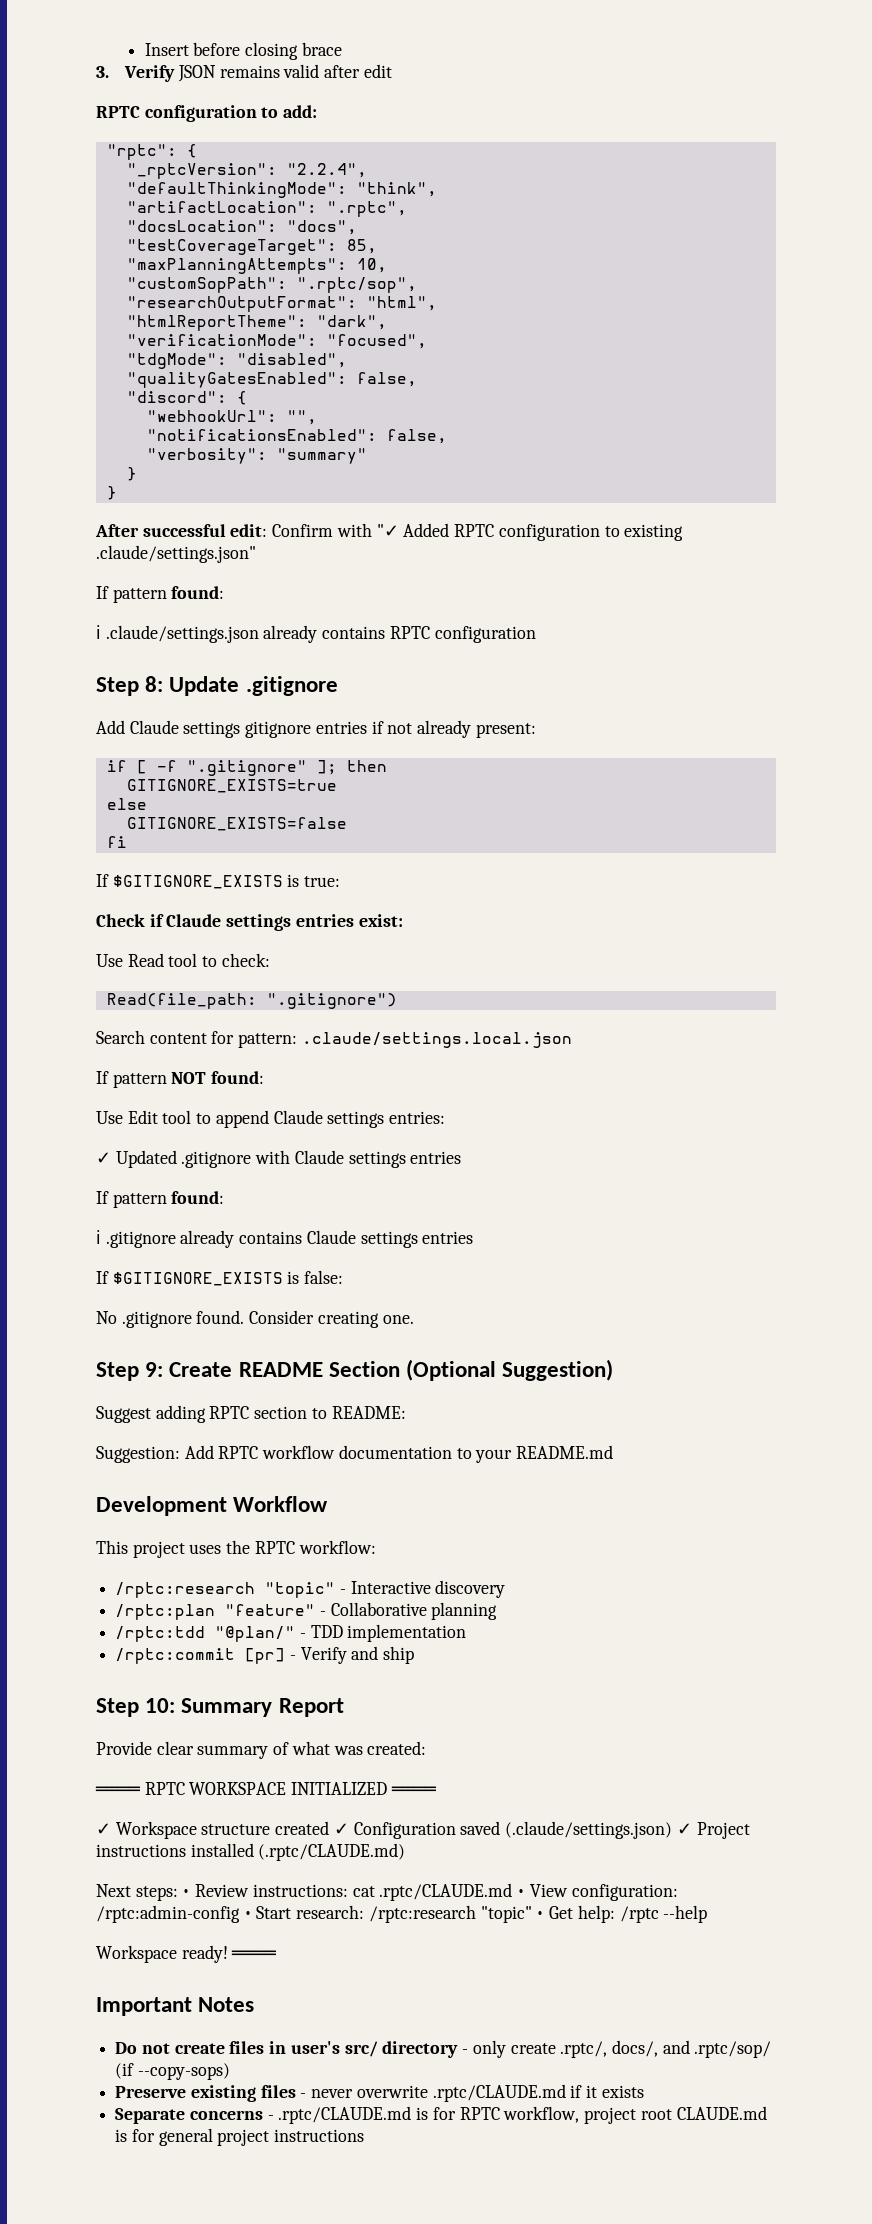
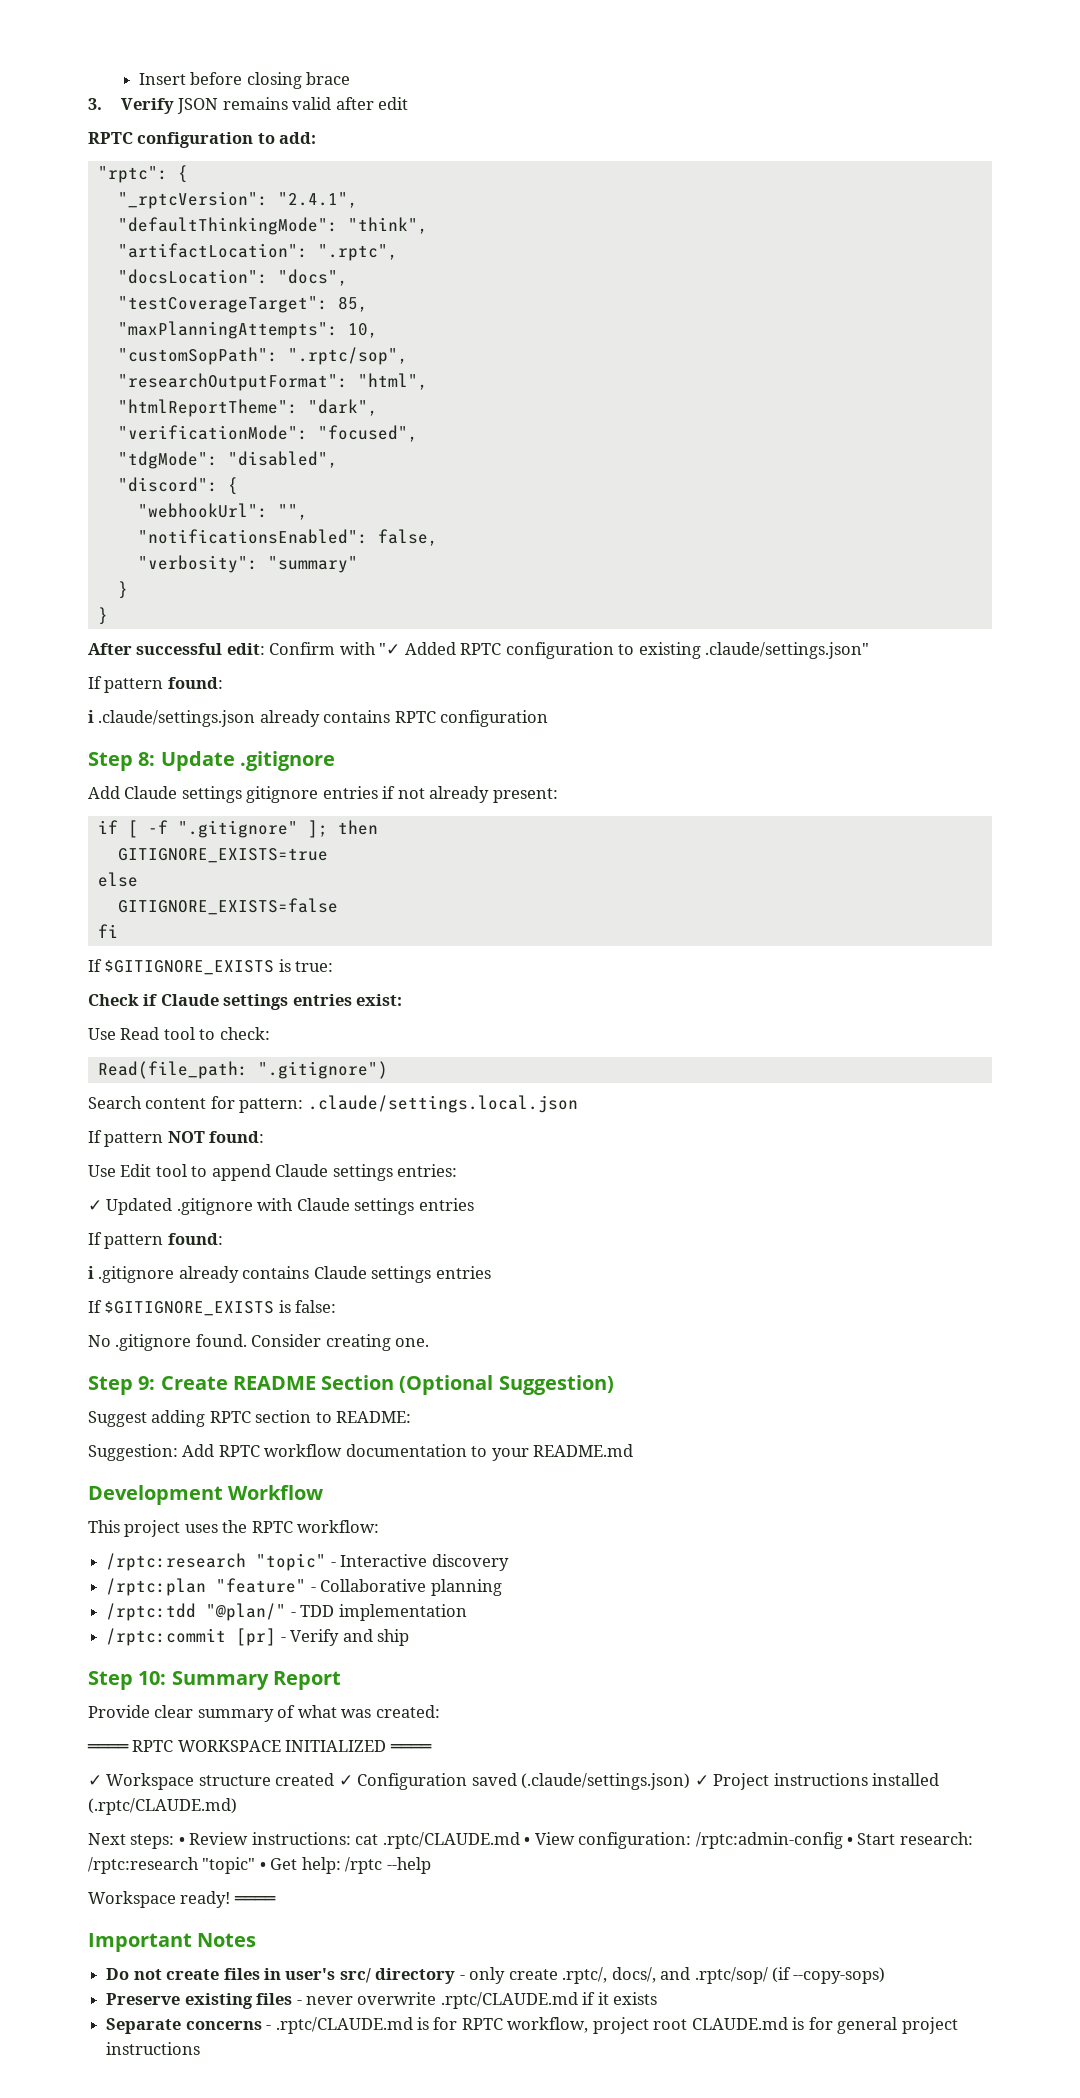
- "_rptcVersion": "2.2.4",
+ "_rptcVersion": "2.4.1",
- "qualityGatesEnabled": false,

